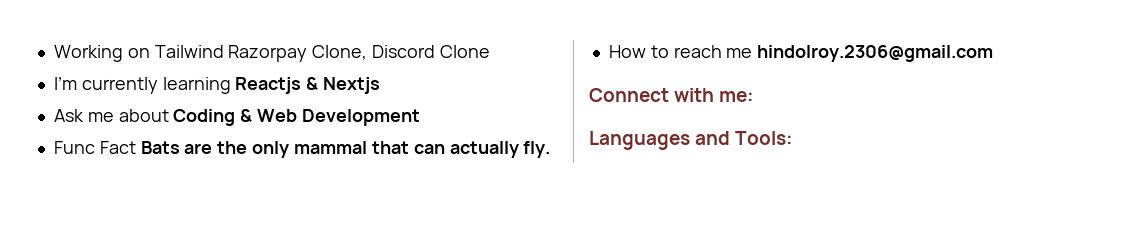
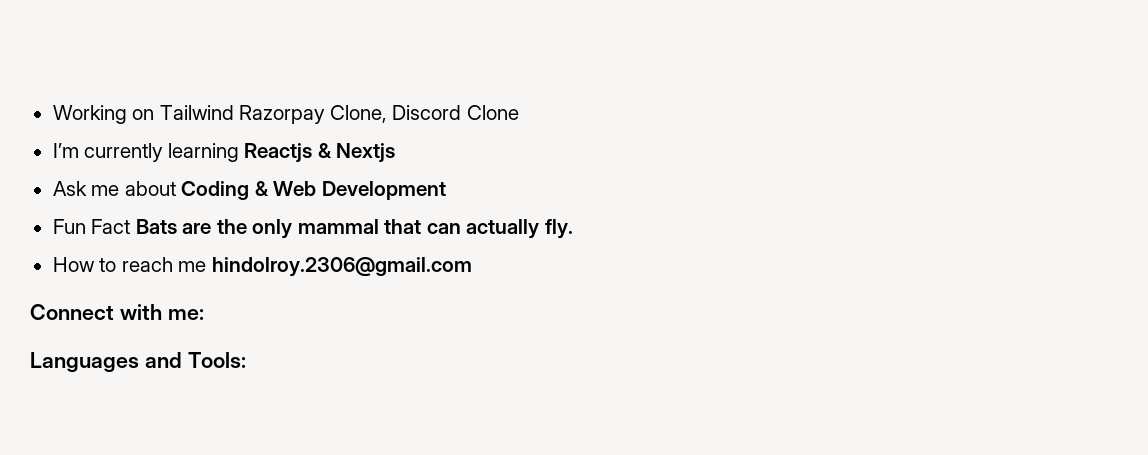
- Func Fact Bats are the only mammal that can actually fly.
+ Fun Fact Bats are the only mammal that can actually fly.

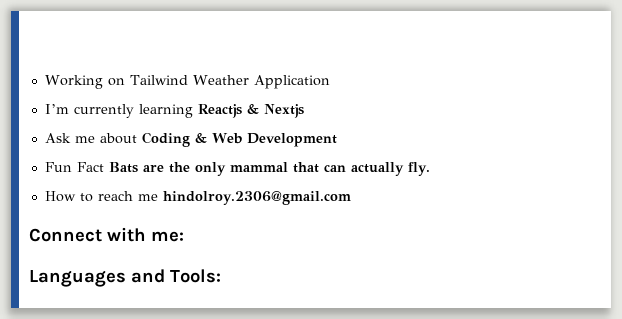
- Working on Tailwind Razorpay Clone, Discord Clone
+ Working on Tailwind Weather Application

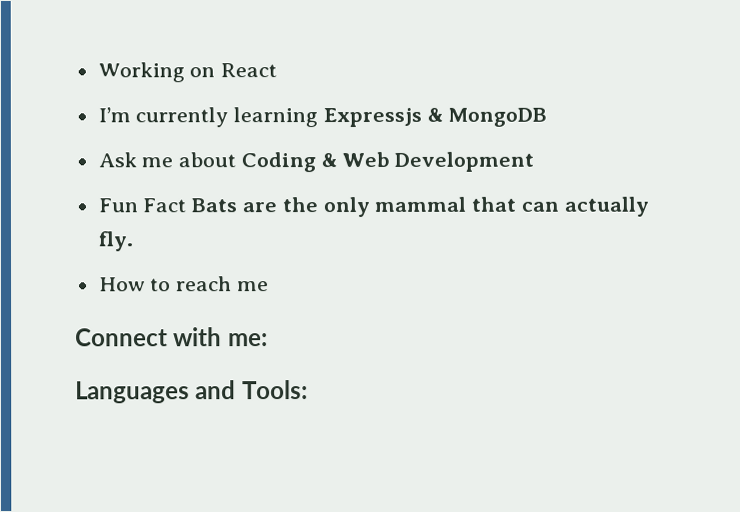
- Working on Tailwind Weather Application
+ Working on React
- I’m currently learning Reactjs & Nextjs
+ I’m currently learning Expressjs & MongoDB
- How to reach me hindolroy.2306@gmail.com
+ How to reach me

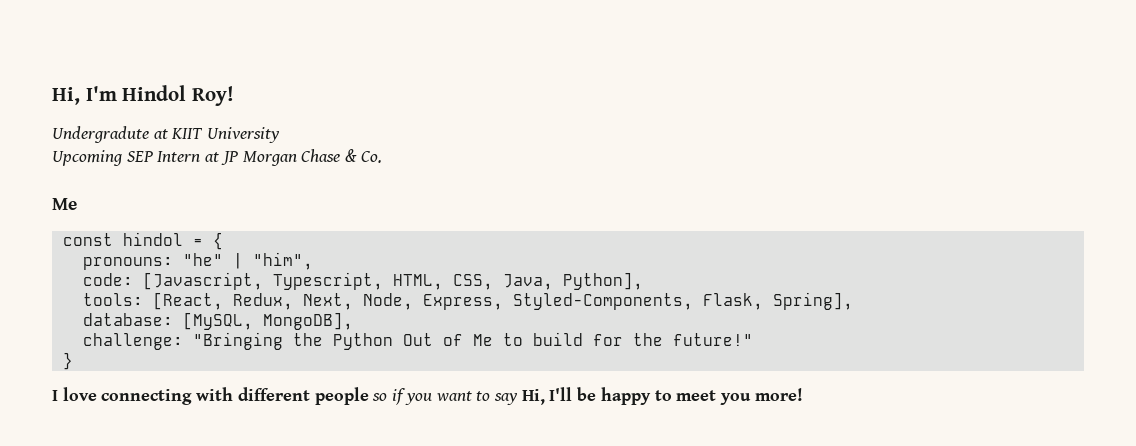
- Working on React
- I’m currently learning Expressjs & MongoDB
- Ask me about Coding & Web Development
- Fun Fact Bats are the only mammal that can actually fly.
- How to reach me
- Connect with me:
- Languages and Tools:
+ Hi, I'm Hindol Roy!
+ Undergradute at KIIT University
+ Upcoming SEP Intern at JP Morgan Chase & Co.
+ Me
+ const hindol = {
+ pronouns: "he" | "him",
+ code: [Javascript, Typescript, HTML, CSS, Java, Python],
+ tools: [React, Redux, Next, Node, Express, Styled-Components, Flask, Spring],
+ database: [MySQL, MongoDB],
+ challenge: "Bringing the Python Out of Me to build for the future!"
+ }
+ I love connecting with different people so if you want to say Hi, I'll be happy to meet you more!

